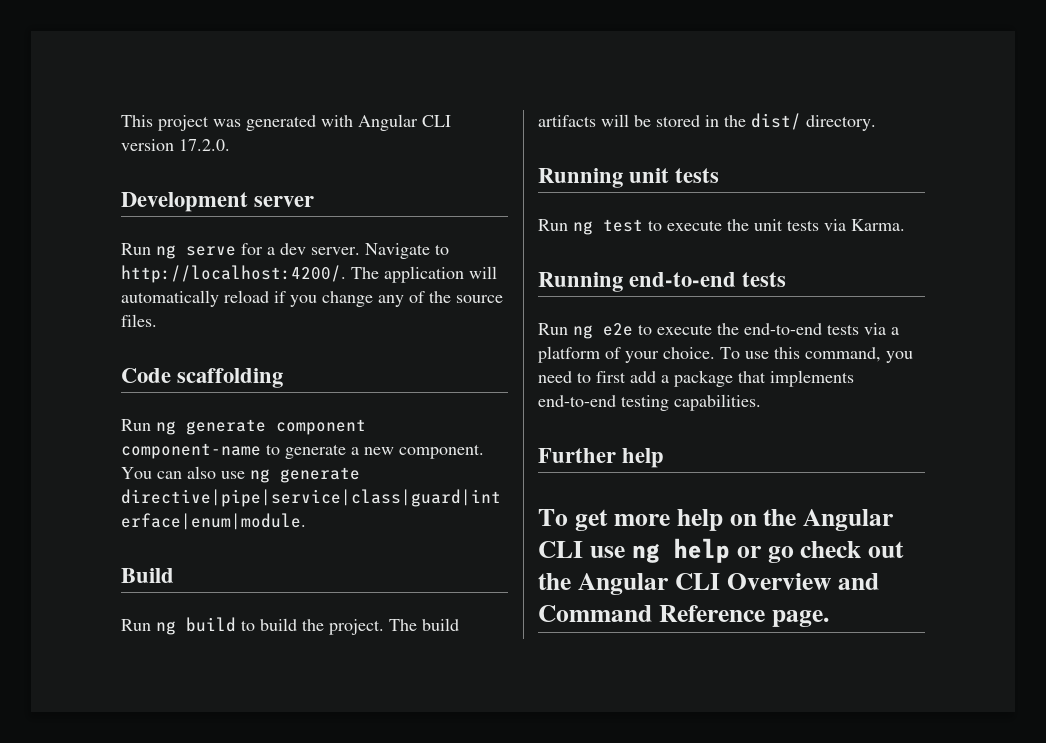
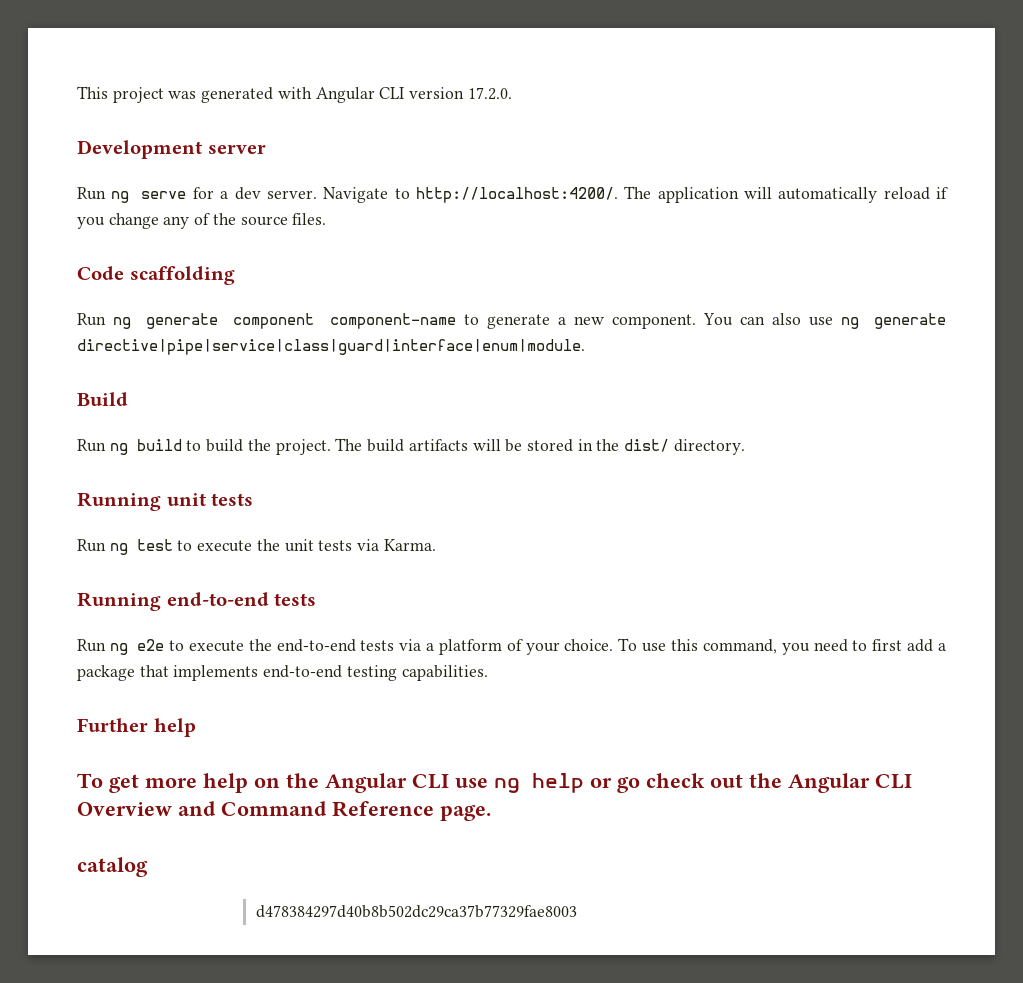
+ catalog
+ d478384297d40b8b502dc29ca37b77329fae8003

